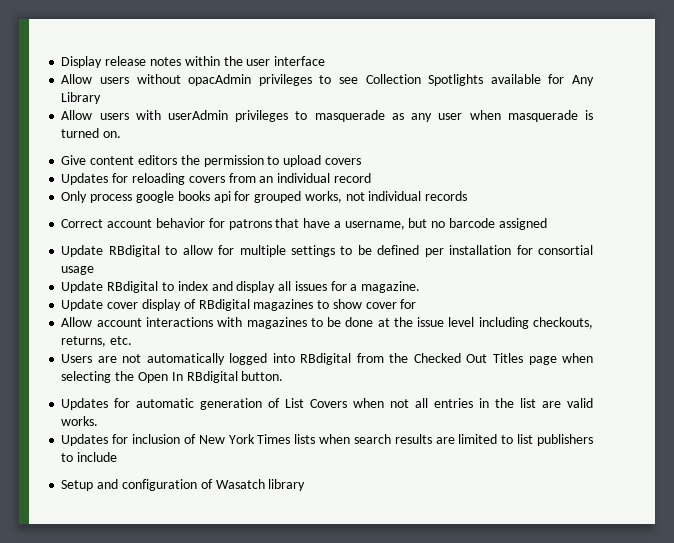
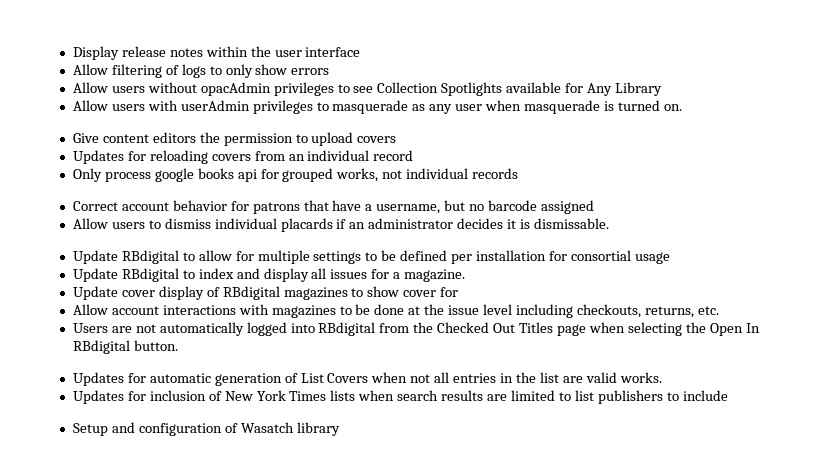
+ Allow filtering of logs to only show errors
+ Allow users to dismiss individual placards if an administrator decides it is dismissable.

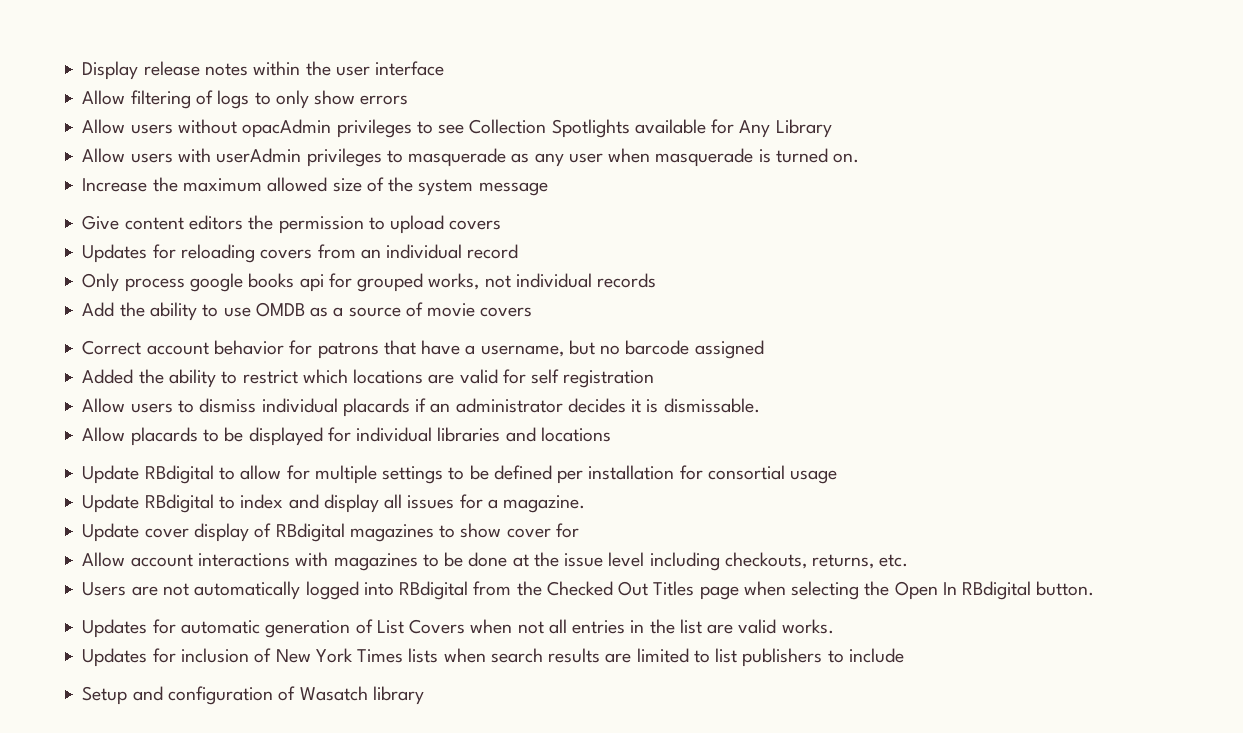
+ Increase the maximum allowed size of the system message
+ Add the ability to use OMDB as a source of movie covers
+ Added the ability to restrict which locations are valid for self registration
+ Allow placards to be displayed for individual libraries and locations

